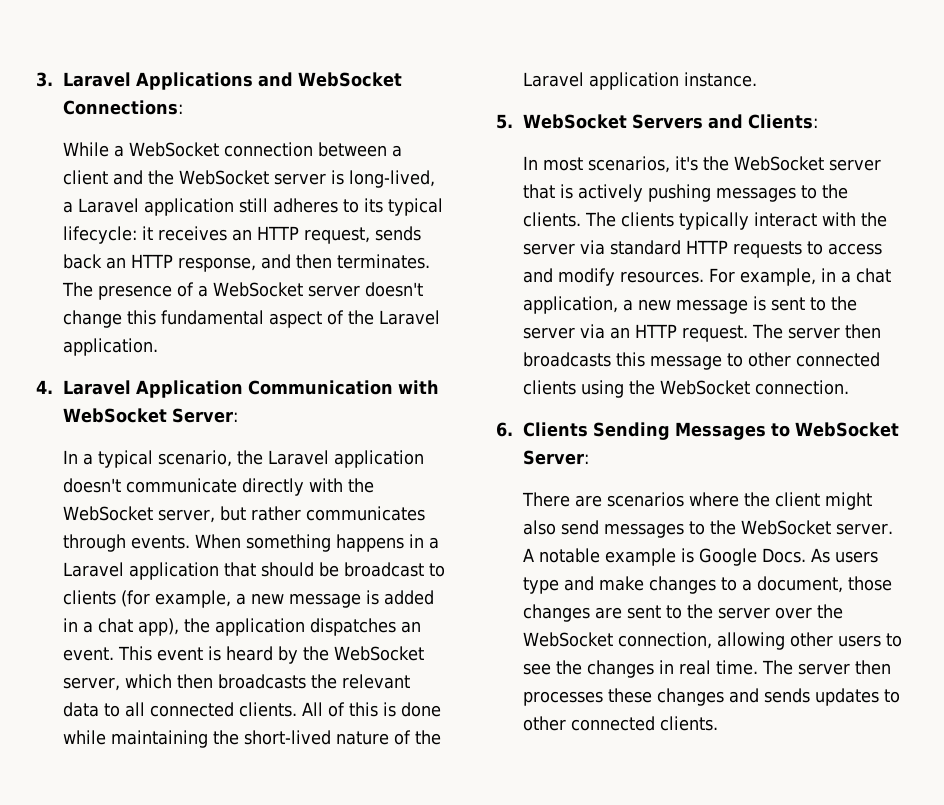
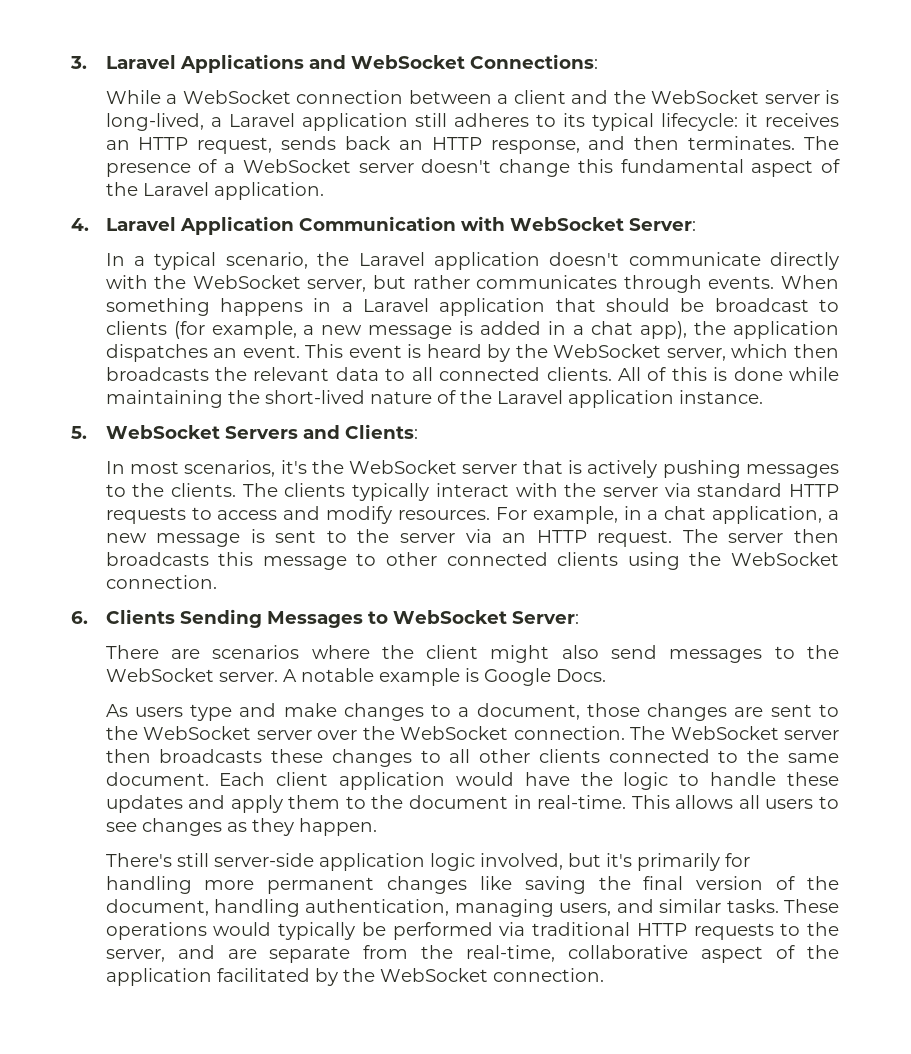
- A notable example is Google Docs. As users type and make changes to a document, those changes are sent to the server over the WebSocket connection, allowing other users to see the changes in real time. The server then processes these changes and sends updates to other connected clients.
+ A notable example is Google Docs.
+ As users type and make changes to a document, those changes are sent to the WebSocket server over the WebSocket connection. The WebSocket server then broadcasts these changes to all other clients connected to the same document. Each client application would have the logic to handle these updates and apply them to the document in real-time. This allows all users to see changes as they happen.
+ There's still server-side application logic involved, but it's primarily for handling more permanent changes like saving the final version of the document, handling authentication, managing users, and similar tasks. These operations would typically be performed via traditional HTTP requests to the server, and are separate from the real-time, collaborative aspect of the application facilitated by the WebSocket connection.

